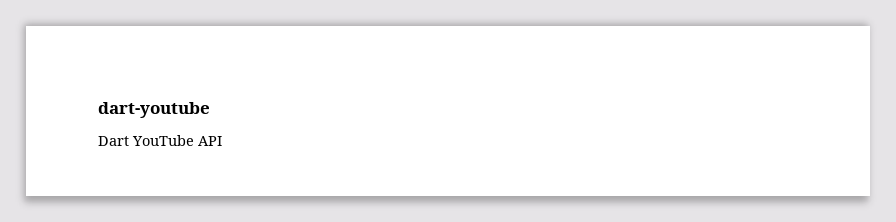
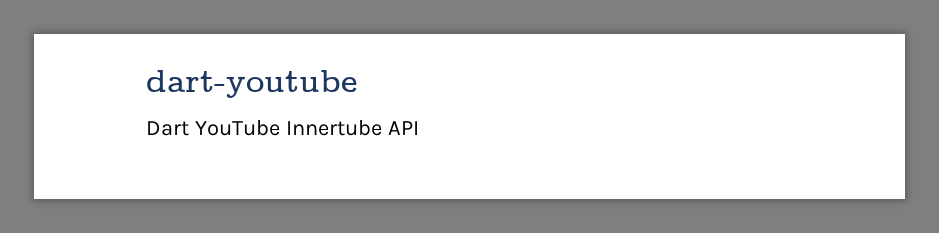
- Dart YouTube API
+ Dart YouTube Innertube API

